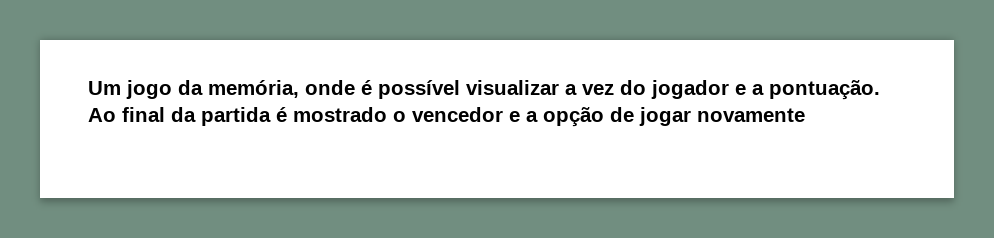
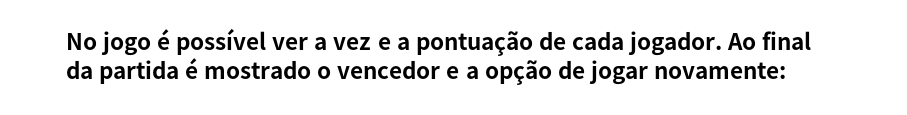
- Um jogo da memória, onde é possível visualizar a vez do jogador e a pontuação.
+ No jogo é possível ver a vez e a pontuação de cada jogador.
- Ao final da partida é mostrado o vencedor e a opção de jogar novamente
+ Ao final da partida é mostrado o vencedor e a opção de jogar novamente:

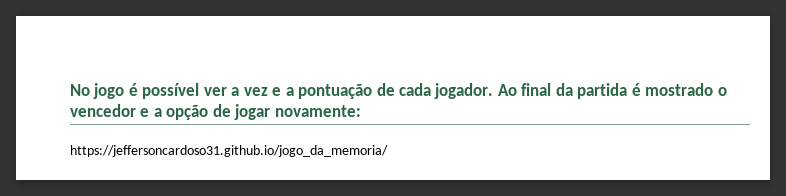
+ https://jeffersoncardoso31.github.io/jogo_da_memoria/

